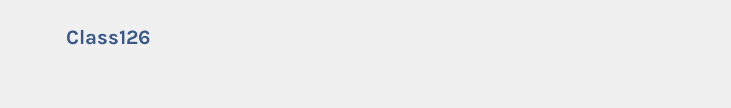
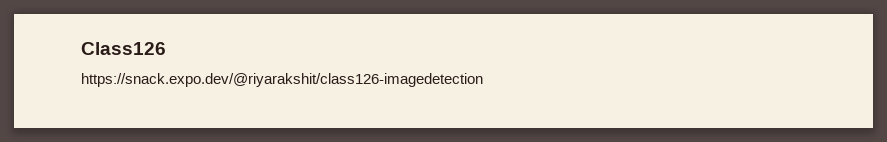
+ https://snack.expo.dev/@riyarakshit/class126-imagedetection

